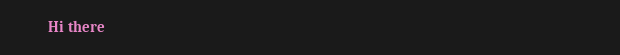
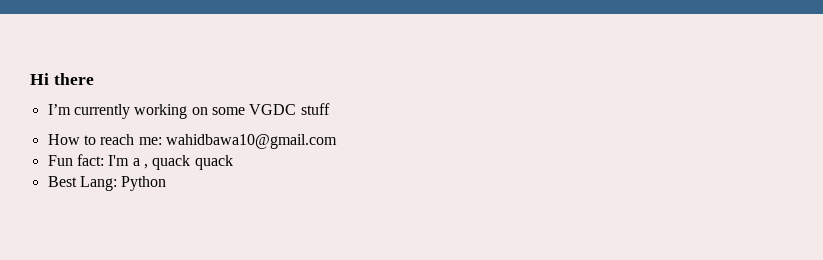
+ I’m currently working on some VGDC stuff
+ How to reach me: wahidbawa10@gmail.com
+ Fun fact: I'm a , quack quack
+ Best Lang: Python

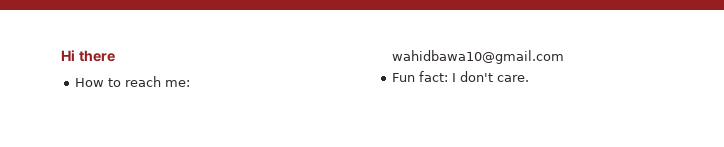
- I’m currently working on some VGDC stuff
- Fun fact: I'm a , quack quack
- Best Lang: Python
+ Fun fact: I don't care.

